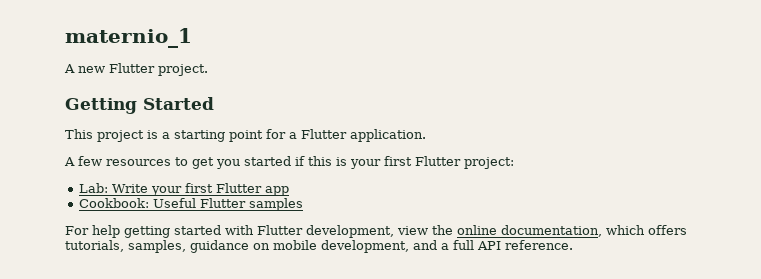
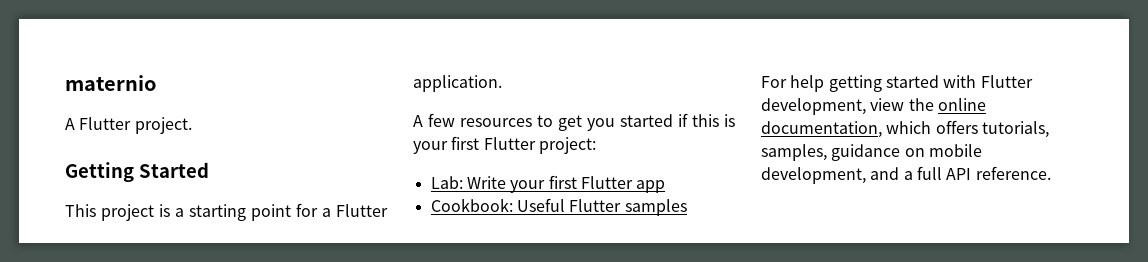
- maternio_1
- A new Flutter project.
+ maternio
+ A Flutter project.

